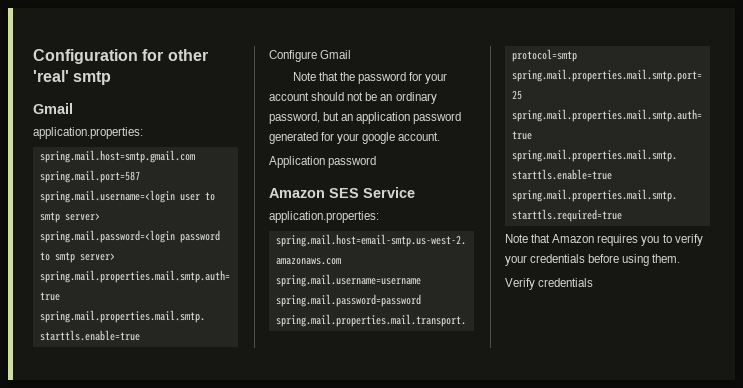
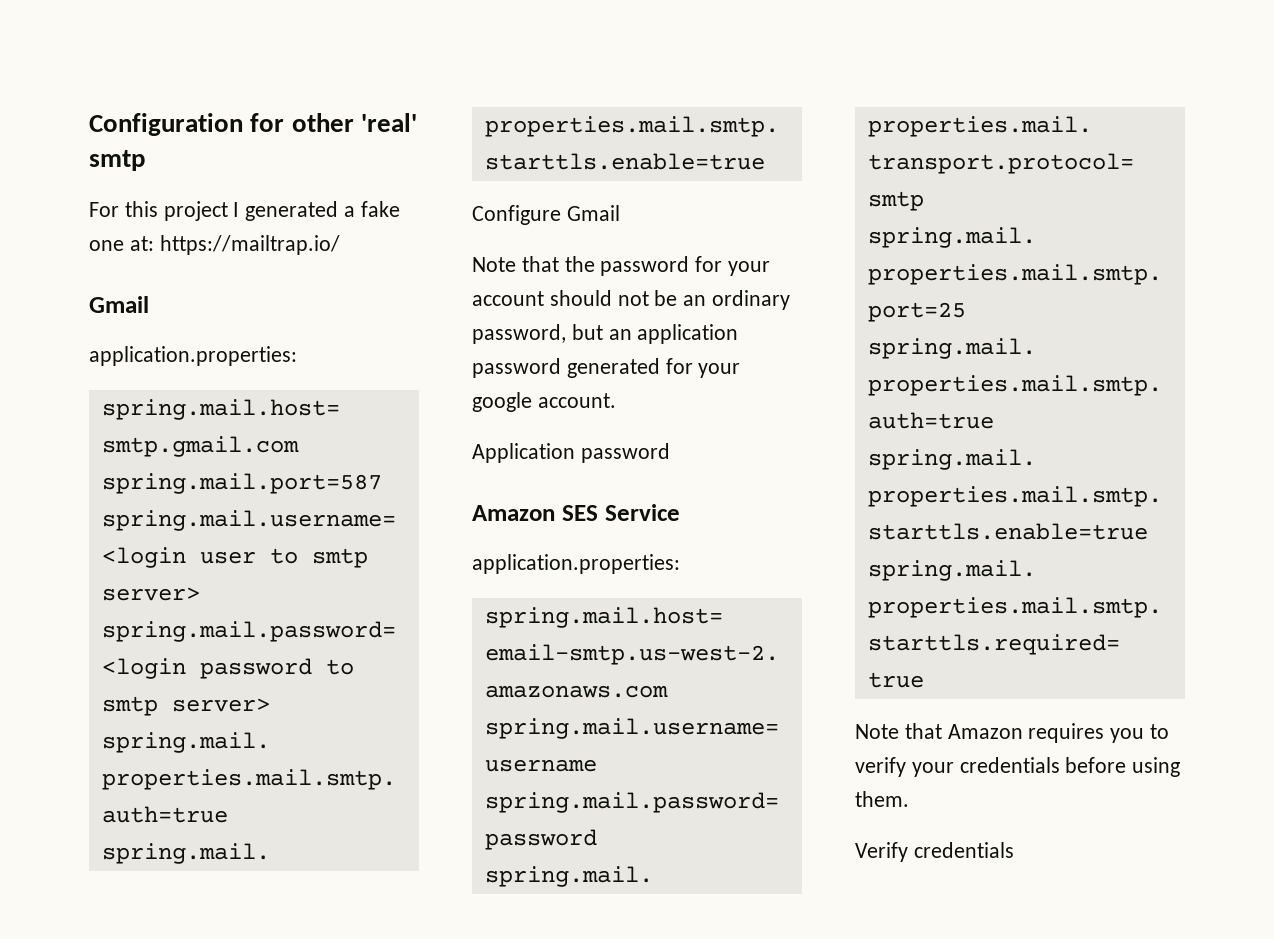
+ For this project I generated a fake one at: https://mailtrap.io/

